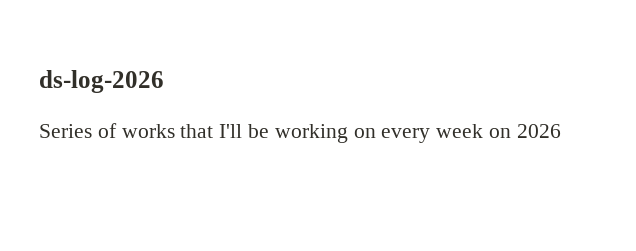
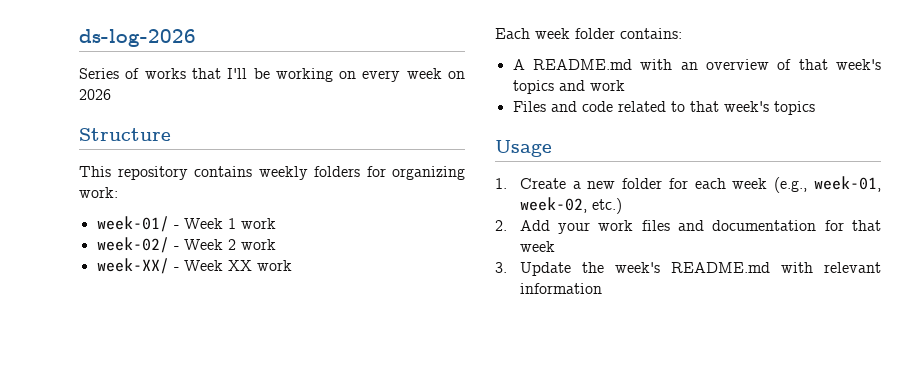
+ Structure
+ This repository contains weekly folders for organizing work:
+ week-01/ - Week 1 work
+ week-02/ - Week 2 work
+ week-XX/ - Week XX work
+ Each week folder contains:
+ A README.md with an overview of that week's topics and work
+ Files and code related to that week's topics
+ Usage
+ 1. Create a new folder for each week (e.g., week-01, week-02, etc.)
+ 2. Add your work files and documentation for that week
+ 3. Update the week's README.md with relevant information

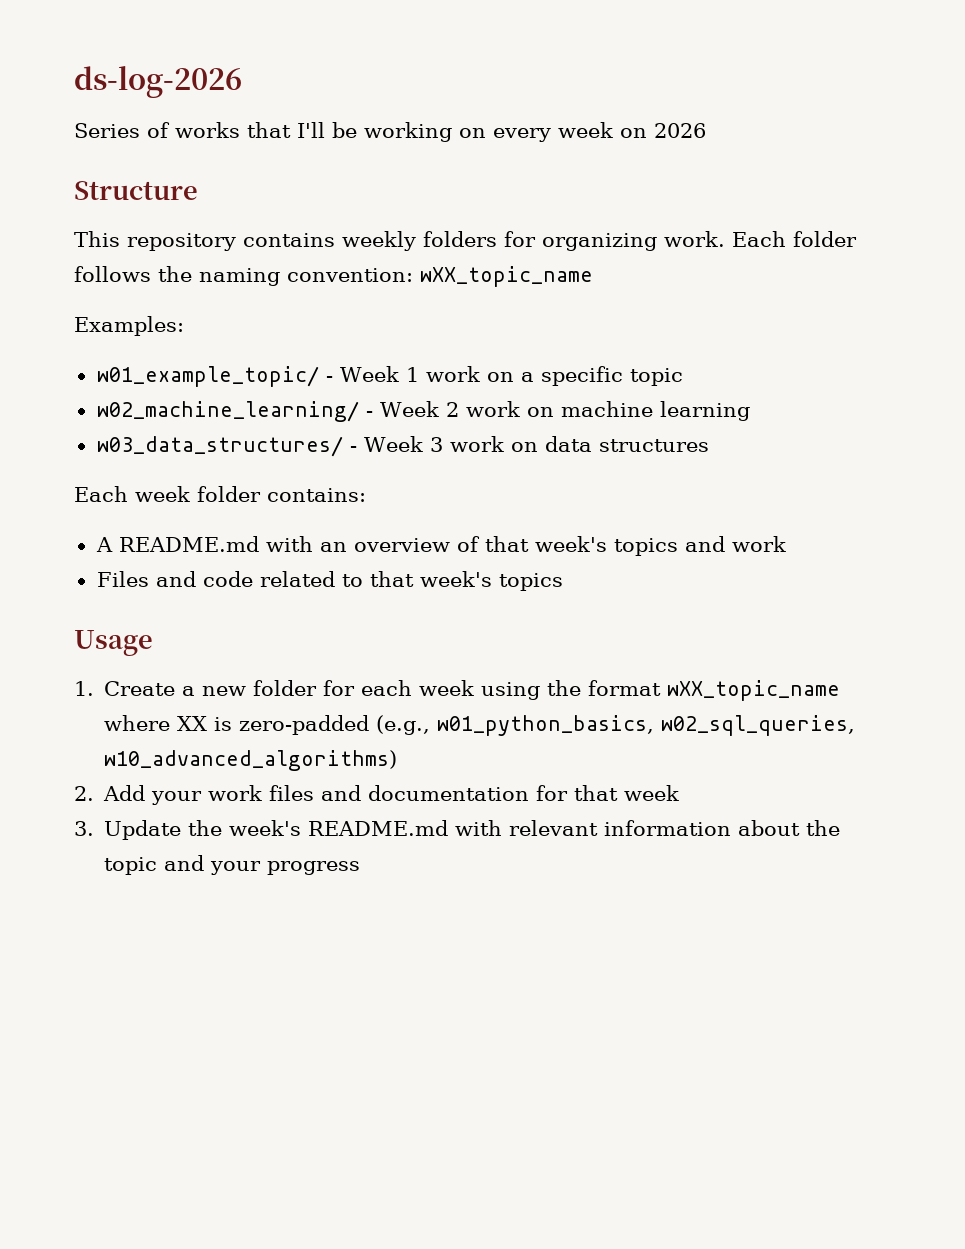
- This repository contains weekly folders for organizing work:
- week-01/ - Week 1 work
- week-02/ - Week 2 work
- week-XX/ - Week XX work
+ This repository contains weekly folders for organizing work. Each folder follows the naming convention: wXX_topic_name
+ Examples:
+ w01_example_topic/ - Week 1 work on a specific topic
+ w02_machine_learning/ - Week 2 work on machine learning
+ w03_data_structures/ - Week 3 work on data structures
- 1. Create a new folder for each week (e.g., week-01, week-02, etc.)
+ 1. Create a new folder for each week using the format wXX_topic_name where XX is zero-padded (e.g., w01_python_basics, w02_sql_queries, w10_advanced_algorithms)
- 3. Update the week's README.md with relevant information
+ 3. Update the week's README.md with relevant information about the topic and your progress

